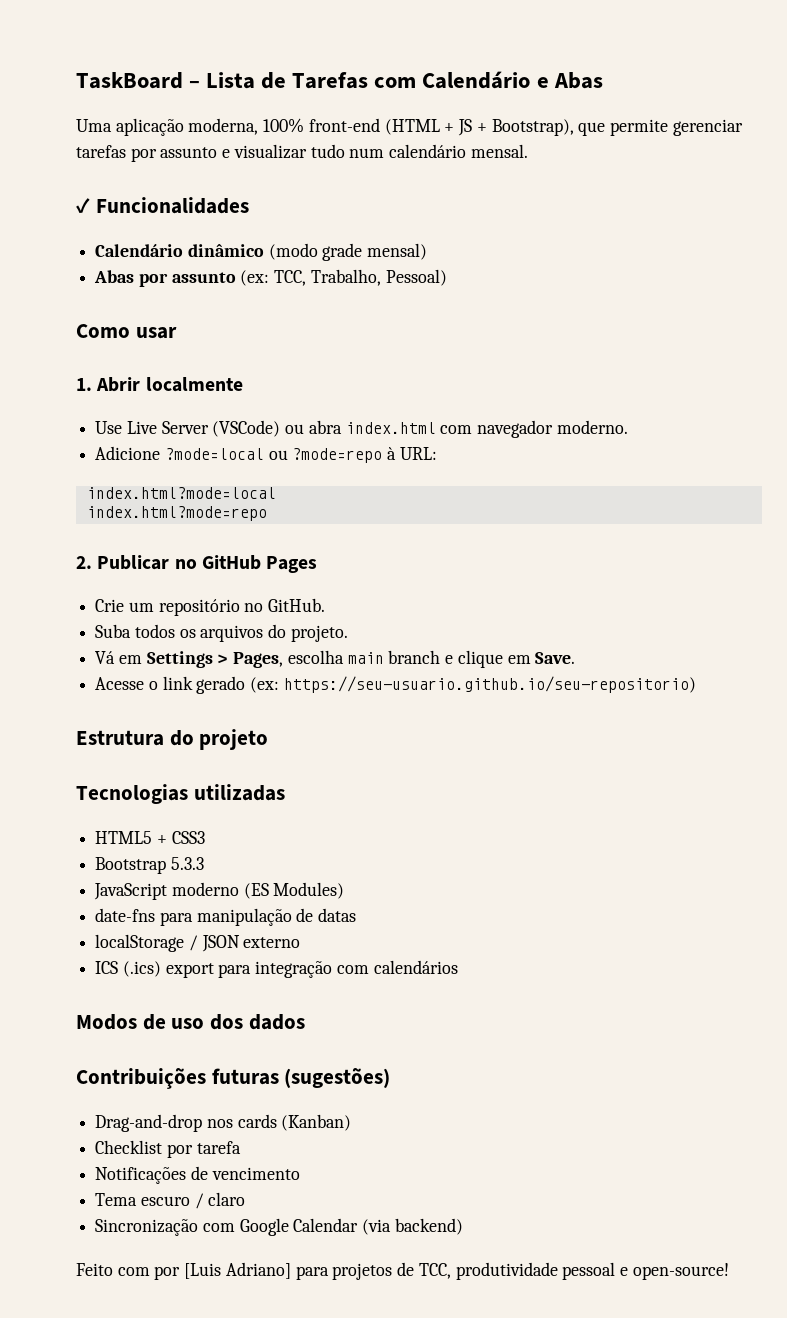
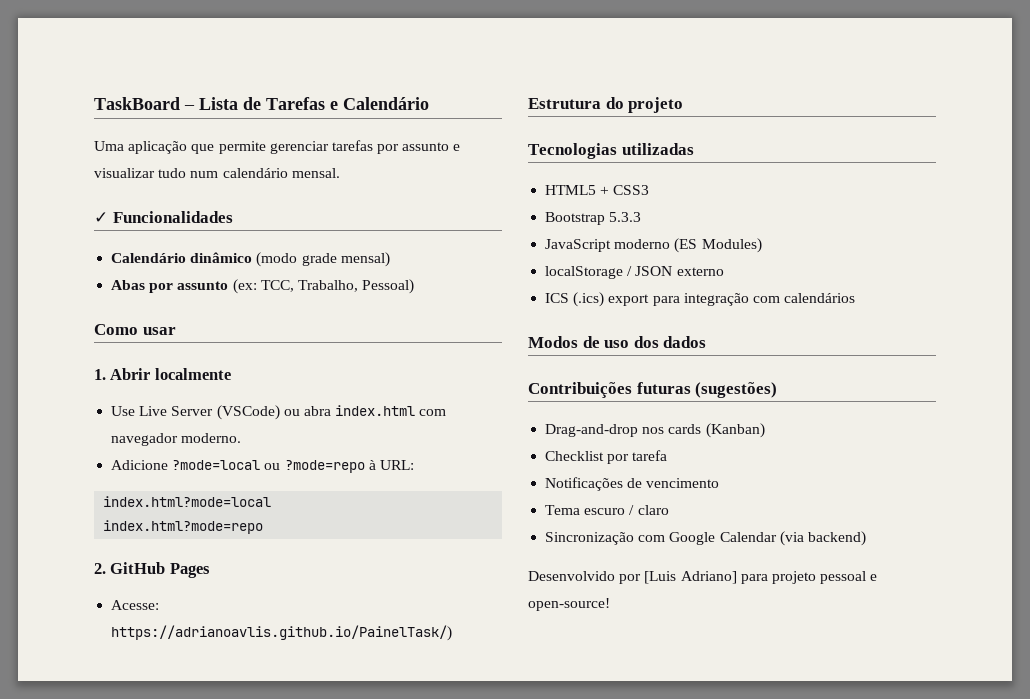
- TaskBoard – Lista de Tarefas com Calendário e Abas
+ TaskBoard – Lista de Tarefas e Calendário
- Uma aplicação moderna, 100% front-end (HTML + JS + Bootstrap), que permite gerenciar tarefas por assunto e visualizar tudo num calendário mensal.
+ Uma aplicação que permite gerenciar tarefas por assunto e visualizar tudo num calendário mensal.
- 2. Publicar no GitHub Pages
+ 2. GitHub Pages
- Crie um repositório no GitHub.
- Suba todos os arquivos do projeto.
- Vá em Settings > Pages, escolha main branch e clique em Save.
- Acesse o link gerado (ex: https://seu-usuario.github.io/seu-repositorio)
+ Acesse: https://adrianoavlis.github.io/PainelTask/)
- date-fns para manipulação de datas
- Feito com por [Luis Adriano] para projetos de TCC, produtividade pessoal e open-source!
+ Desenvolvido por [Luis Adriano] para projeto pessoal e open-source!

